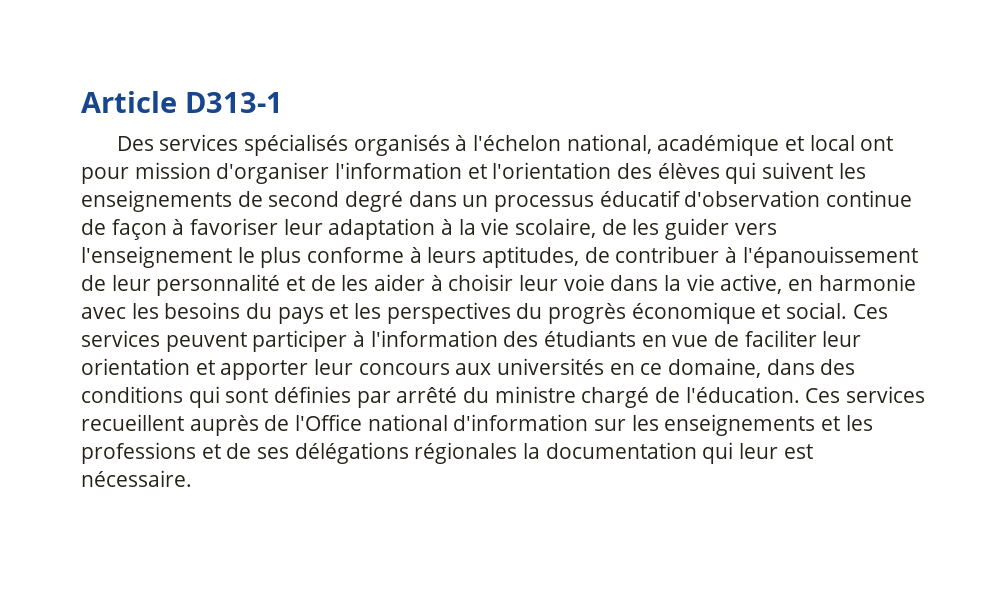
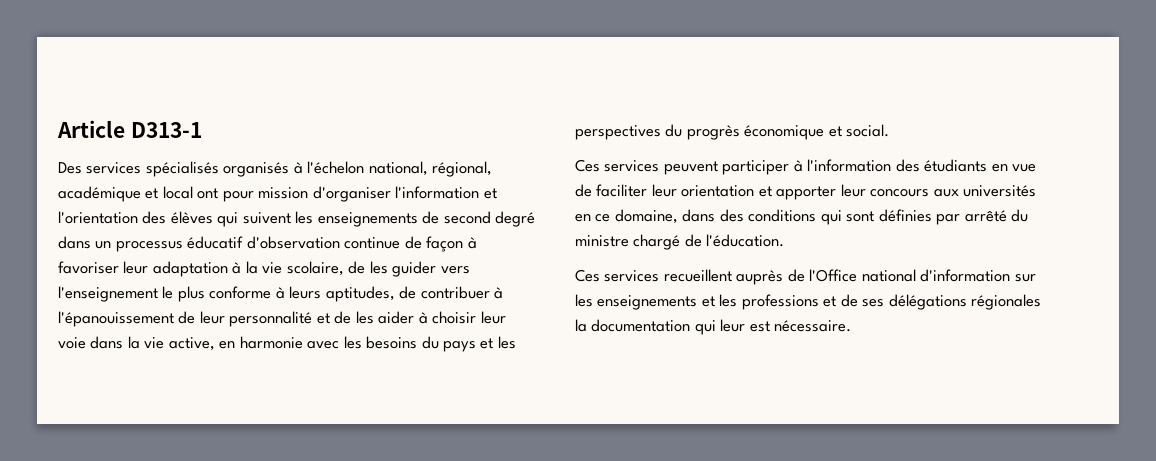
- Des services spécialisés organisés à l'échelon national, académique et local ont pour mission d'organiser l'information et l'orientation des élèves qui suivent les enseignements de second degré dans un processus éducatif d'observation continue de façon à favoriser leur adaptation à la vie scolaire, de les guider vers l'enseignement le plus conforme à leurs aptitudes, de contribuer à l'épanouissement de leur personnalité et de les aider à choisir leur voie dans la vie active, en harmonie avec les besoins du pays et les perspectives du progrès économique et social. Ces services peuvent participer à l'information des étudiants en vue de faciliter leur orientation et apporter leur concours aux universités en ce domaine, dans des conditions qui sont définies par arrêté du ministre chargé de l'éducation. Ces services recueillent auprès de l'Office national d'information sur les enseignements et les professions et de ses délégations régionales la documentation qui leur est nécessaire.
+ Des services spécialisés organisés à l'échelon national, régional, académique et local ont pour mission d'organiser l'information et l'orientation des élèves qui suivent les enseignements de second degré dans un processus éducatif d'observation continue de façon à favoriser leur adaptation à la vie scolaire, de les guider vers l'enseignement le plus conforme à leurs aptitudes, de contribuer à l'épanouissement de leur personnalité et de les aider à choisir leur voie dans la vie active, en harmonie avec les besoins du pays et les perspectives du progrès économique et social.
+ Ces services peuvent participer à l'information des étudiants en vue de faciliter leur orientation et apporter leur concours aux universités en ce domaine, dans des conditions qui sont définies par arrêté du ministre chargé de l'éducation.
+ Ces services recueillent auprès de l'Office national d'information sur les enseignements et les professions et de ses délégations régionales la documentation qui leur est nécessaire.

